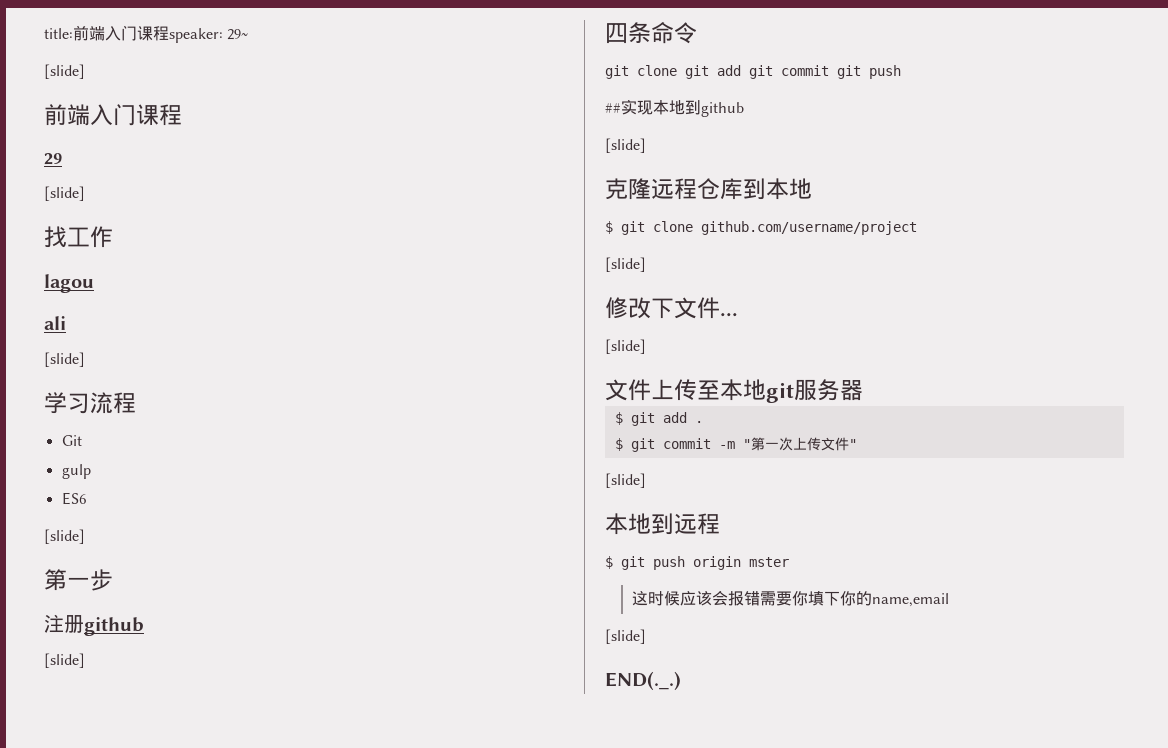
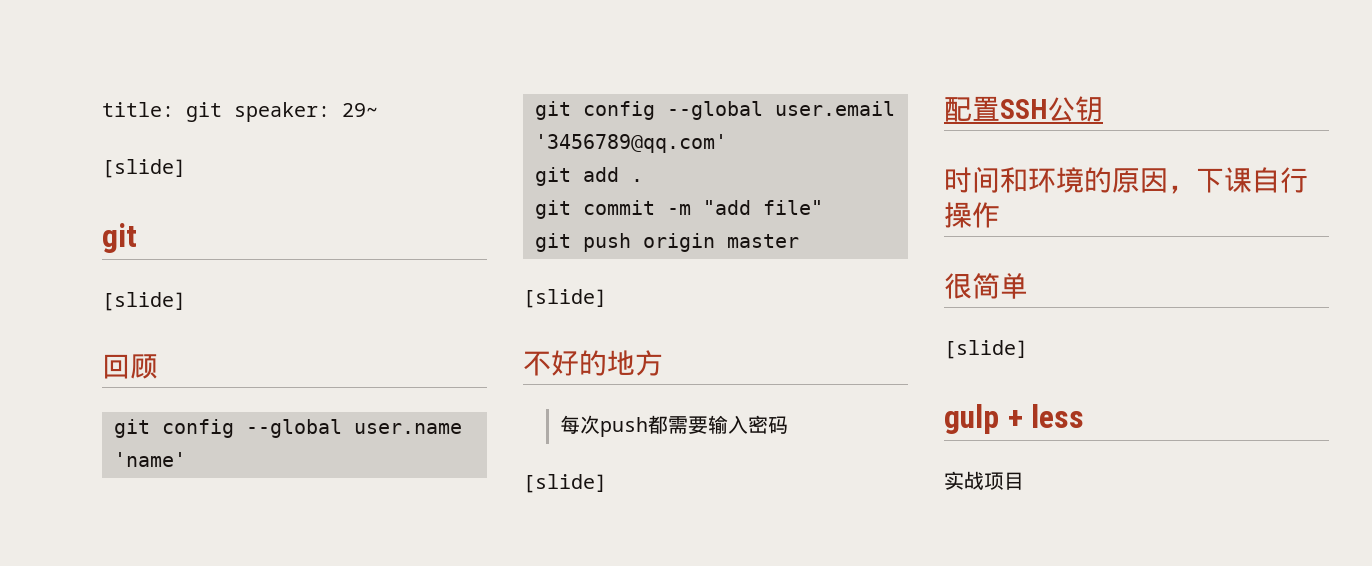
- title:前端入门课程speaker: 29~
+ title: git speaker: 29~
  [slide]
- 前端入门课程
- 29
+ git
  [slide]
- 找工作
- lagou
- ali
- [slide]
- 学习流程
- Git
- gulp
- ES6
- [slide]
- 第一步
- 注册github
- [slide]
- 四条命令
- git clone git add git commit git push
- ##实现本地到github
- [slide]
- 克隆远程仓库到本地
- $ git clone github.com/username/project
- [slide]
- 修改下文件...
- [slide]
- 文件上传至本地git服务器
- $ git add .
+ 回顾
+ git config --global user.name 'name'
+ git config --global user.email '3456789@qq.com'
+ git add .
- $ git commit -m "第一次上传文件"
+ git commit -m "add file"
+ git push origin master
  [slide]
- 本地到远程
- $ git push origin mster
- 这时候应该会报错需要你填下你的name,email
+ 不好的地方
+ 每次push都需要输入密码
  [slide]
- END(._.)
+ 配置SSH公钥
+ 时间和环境的原因，下课自行操作
+ 很简单
+ [slide]
+ gulp + less
+ 实战项目

